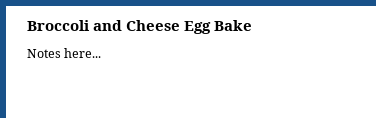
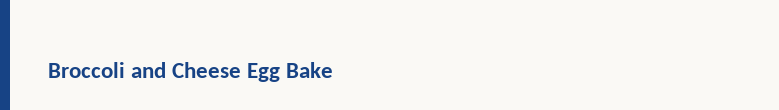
- Notes here...

